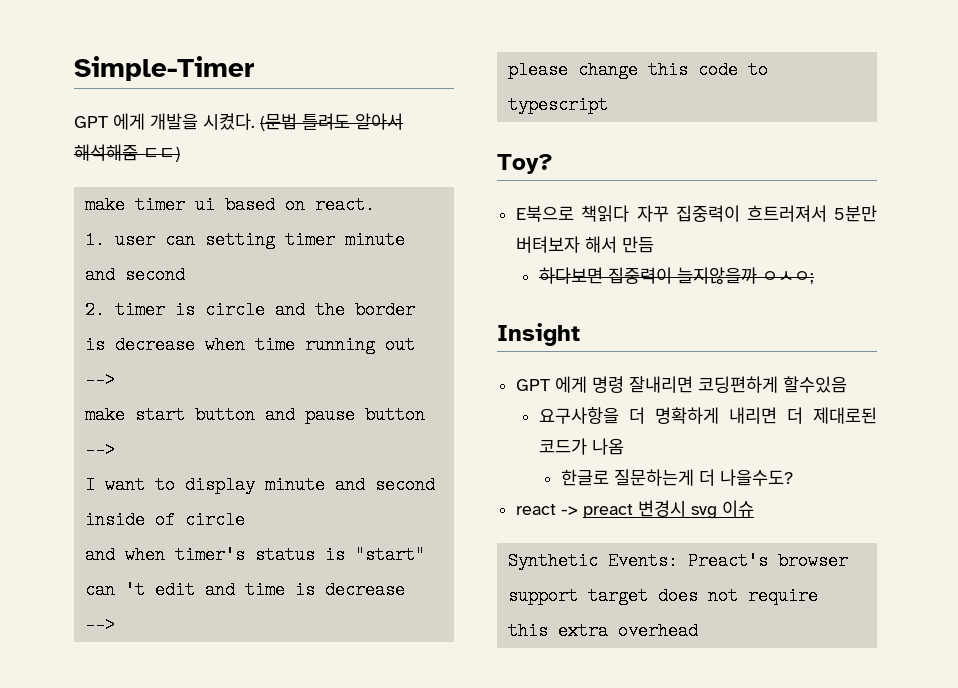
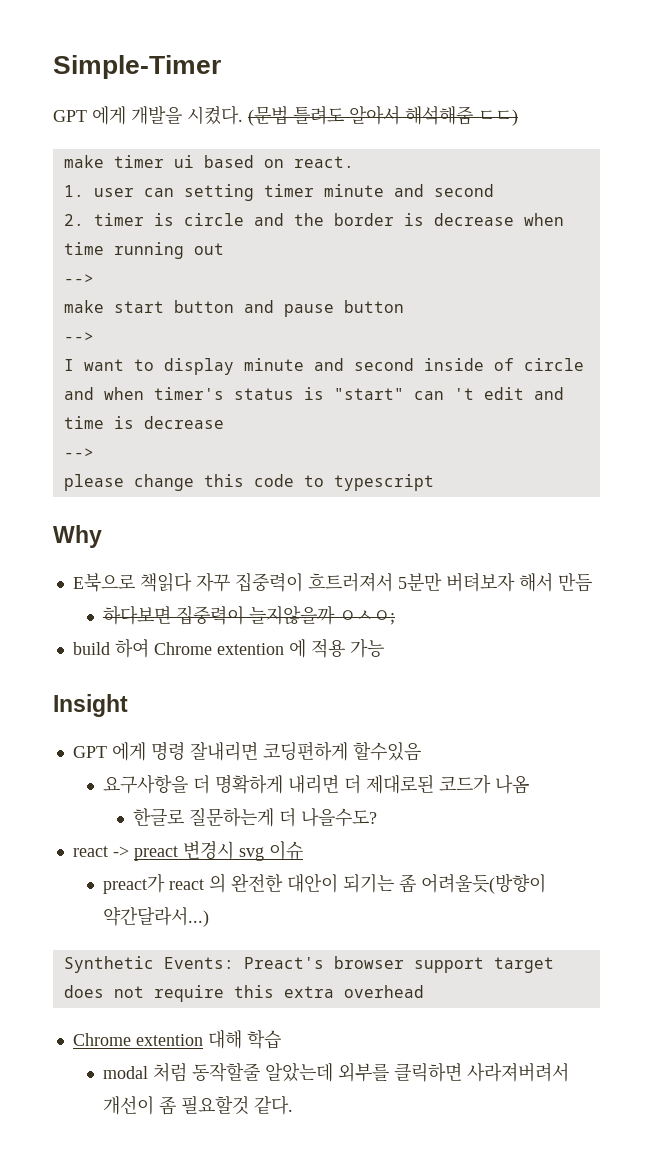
- Toy?
+ Why
+ build 하여 Chrome extention 에 적용 가능
+ preact가 react 의 완전한 대안이 되기는 좀 어려울듯(방향이 약간달라서...)
+ Chrome extention 대해 학습
+ modal 처럼 동작할줄 알았는데 외부를 클릭하면 사라져버려서 개선이 좀 필요할것 같다.

